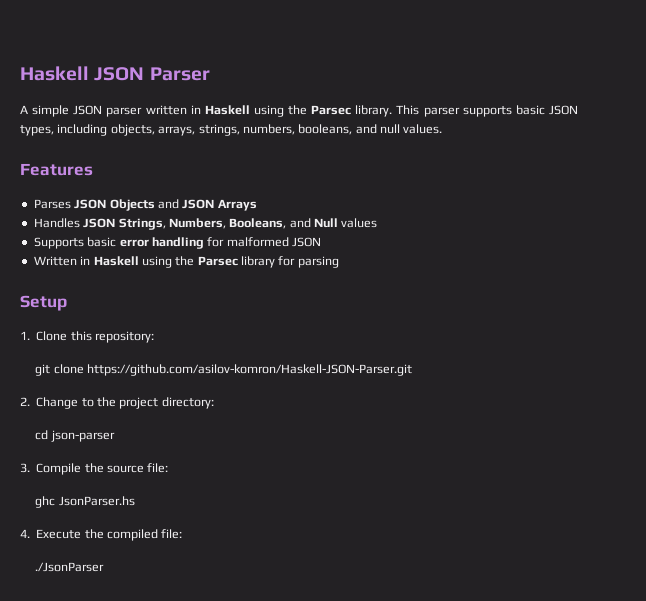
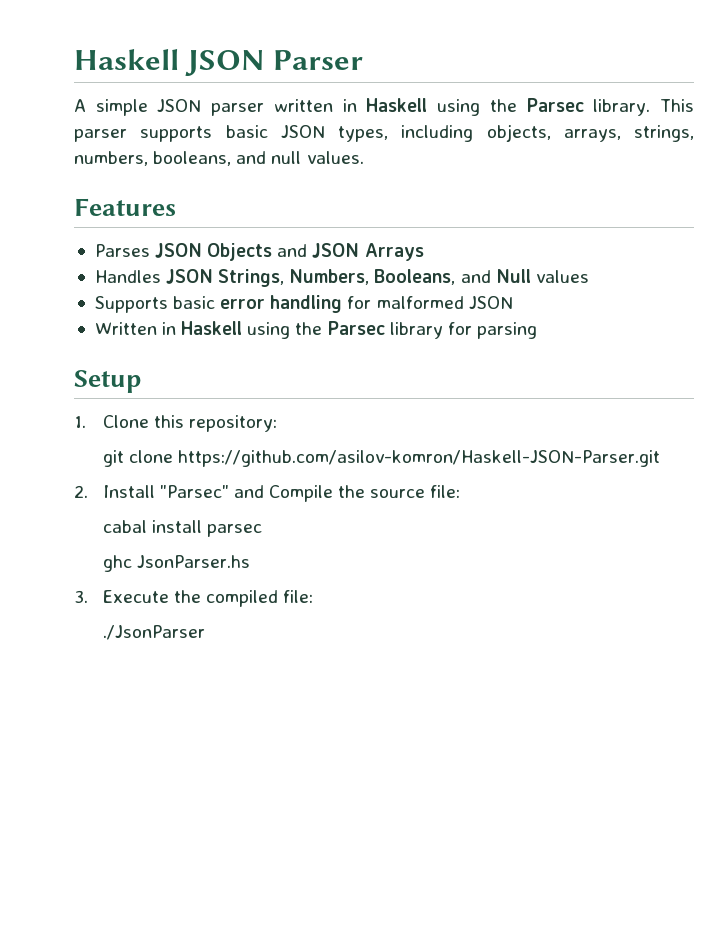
- 2. Change to the project directory:
- cd json-parser
- 3. Compile the source file:
+ 2. Install "Parsec" and Compile the source file:
+ cabal install parsec
- 4. Execute the compiled file:
+ 3. Execute the compiled file:

